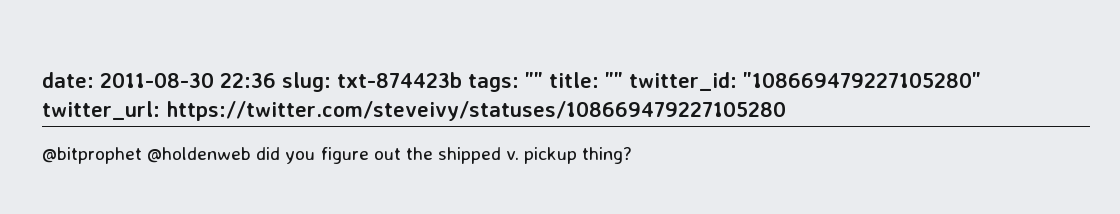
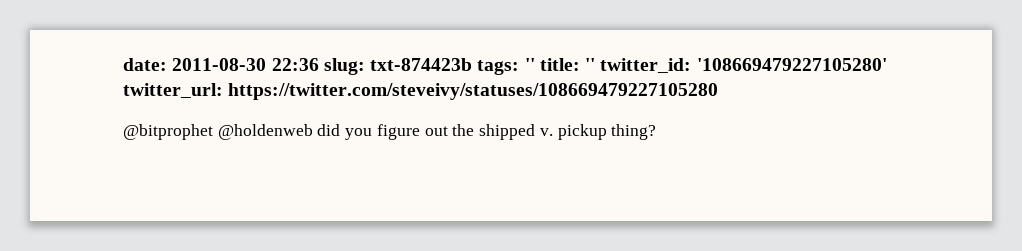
- date: 2011-08-30 22:36 slug: txt-874423b tags: "" title: "" twitter_id: "108669479227105280" twitter_url: https://twitter.com/steveivy/statuses/108669479227105280
+ date: 2011-08-30 22:36 slug: txt-874423b tags: '' title: '' twitter_id: '108669479227105280' twitter_url: https://twitter.com/steveivy/statuses/108669479227105280

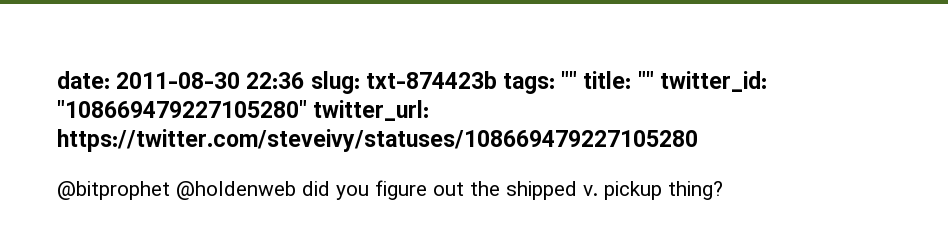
- date: 2011-08-30 22:36 slug: txt-874423b tags: '' title: '' twitter_id: '108669479227105280' twitter_url: https://twitter.com/steveivy/statuses/108669479227105280
+ date: 2011-08-30 22:36 slug: txt-874423b tags: "" title: "" twitter_id: "108669479227105280" twitter_url: https://twitter.com/steveivy/statuses/108669479227105280

